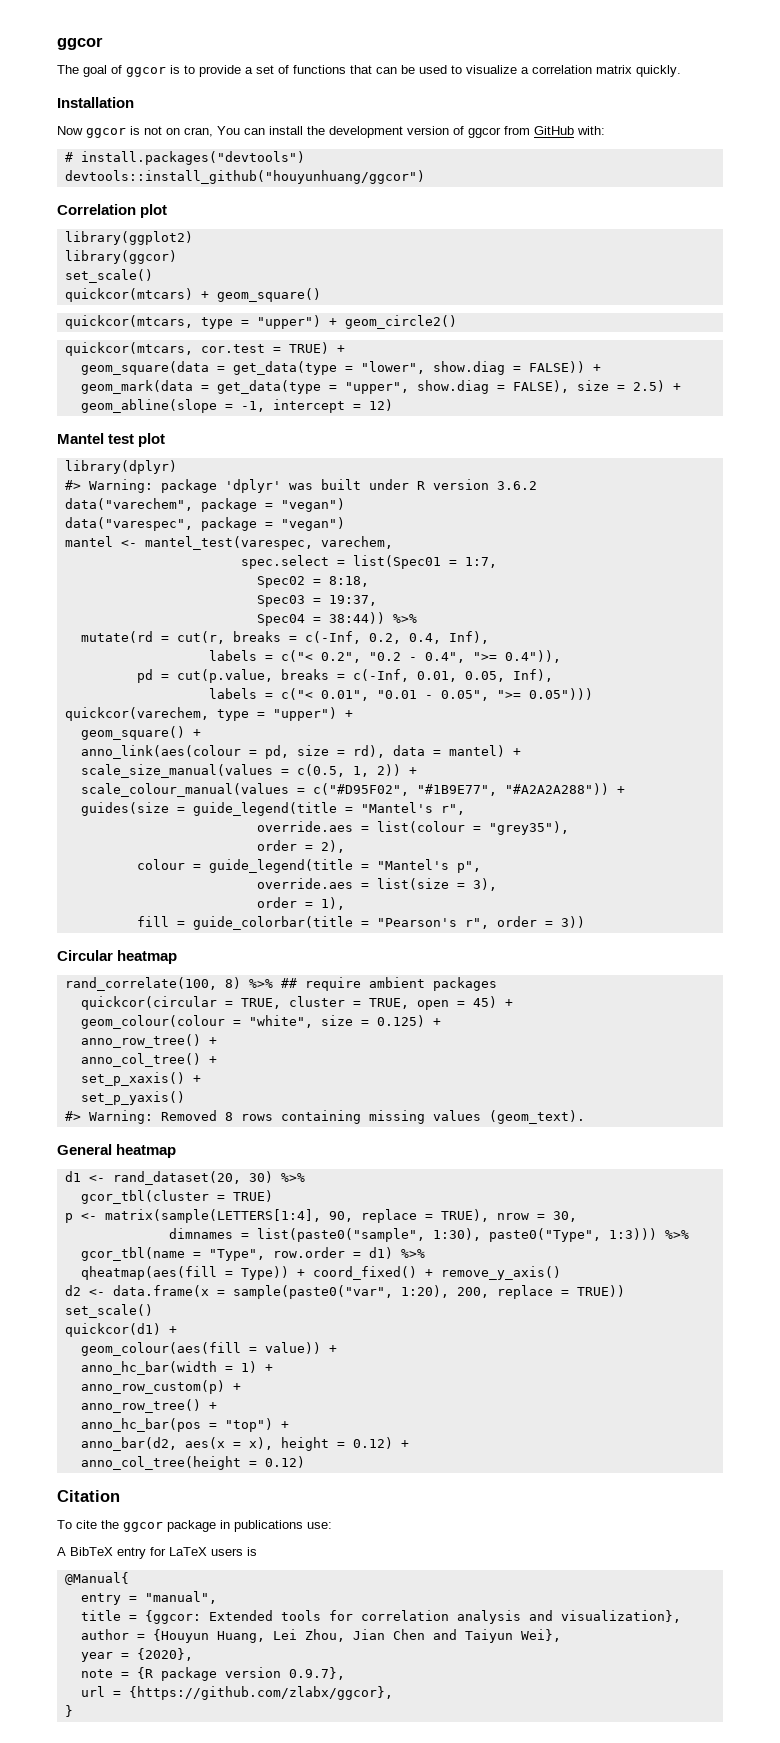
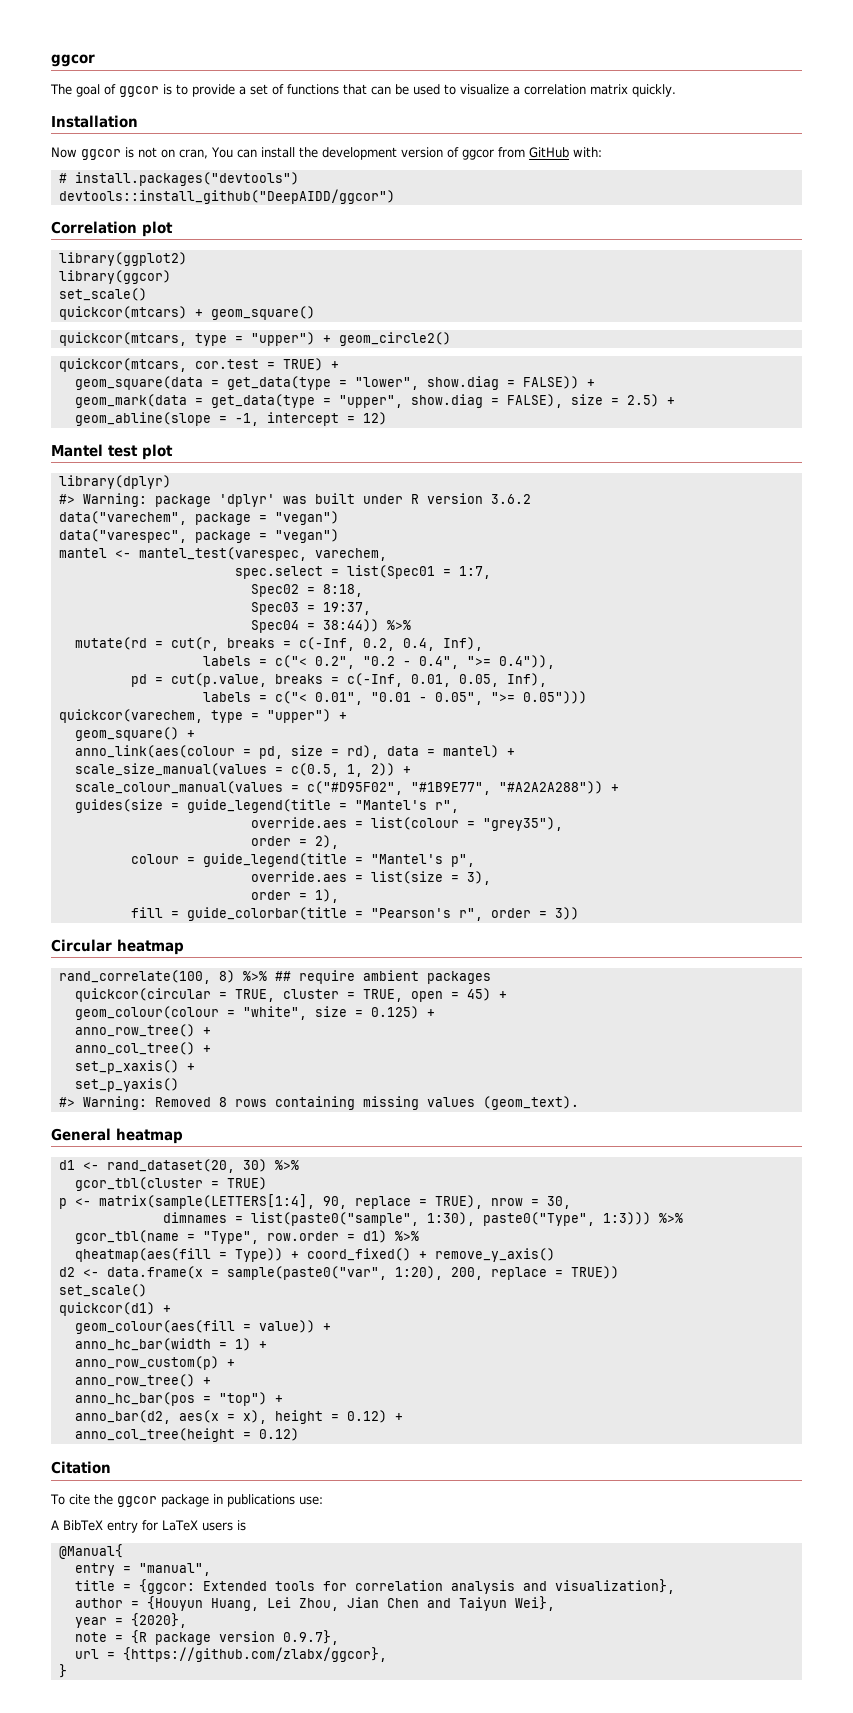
- devtools::install_github("houyunhuang/ggcor")
+ devtools::install_github("DeepAIDD/ggcor")

